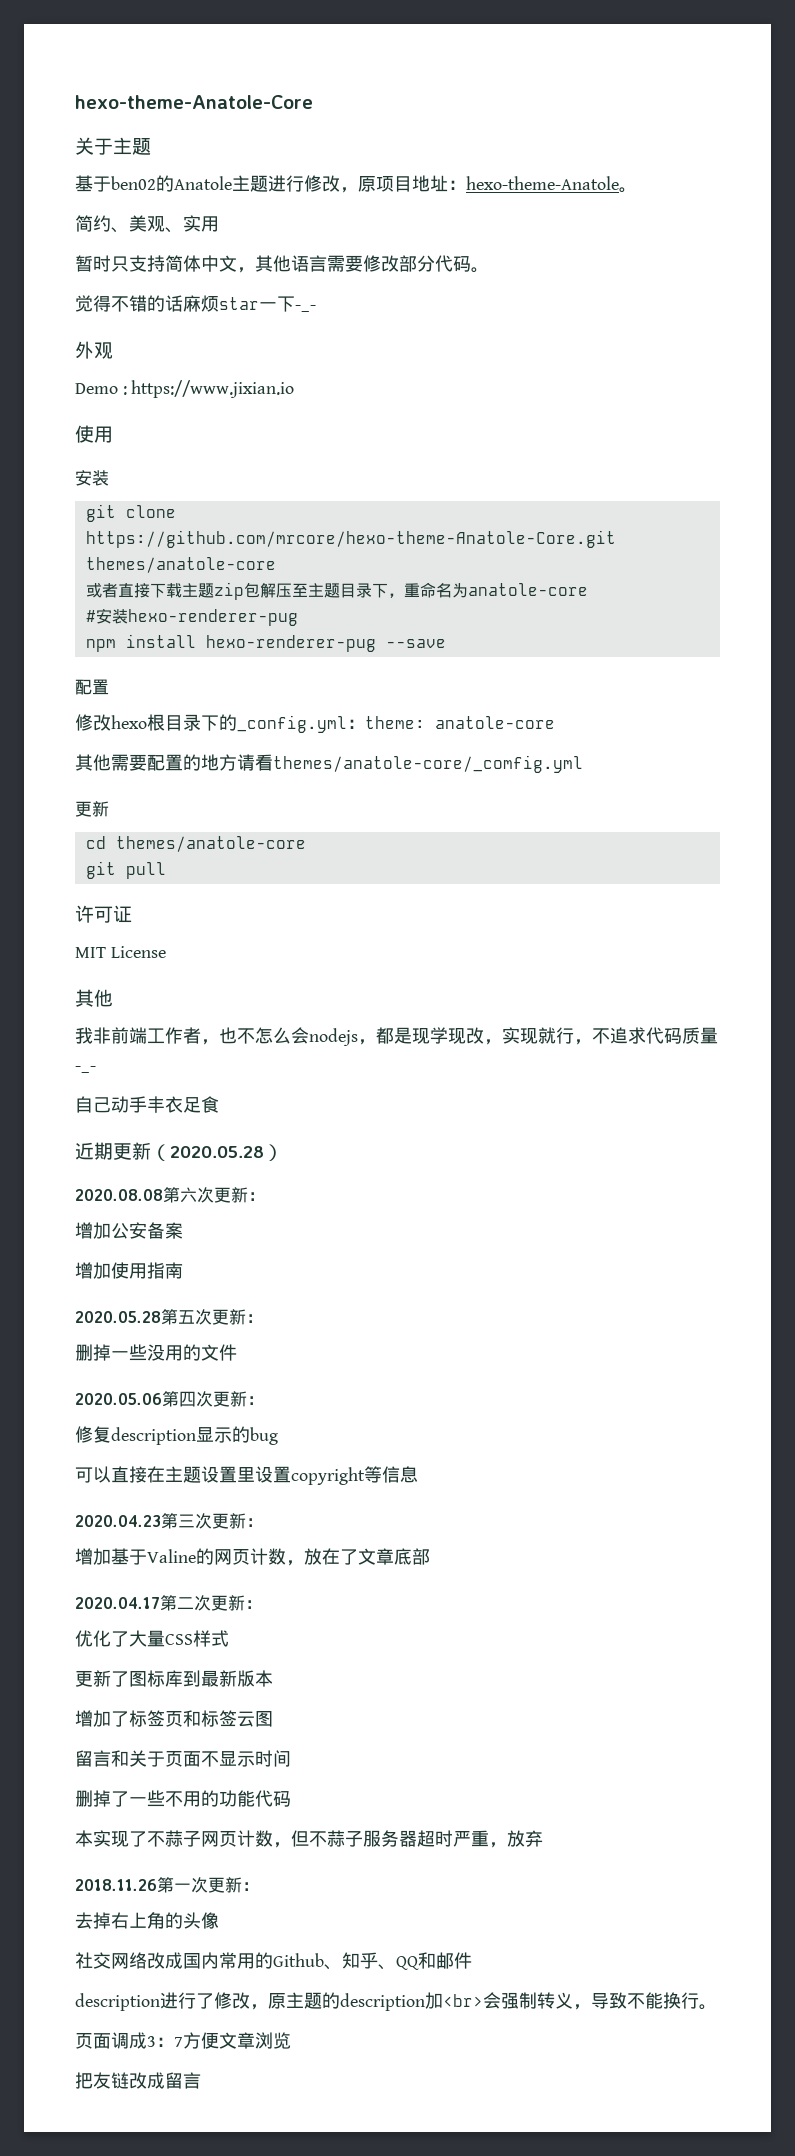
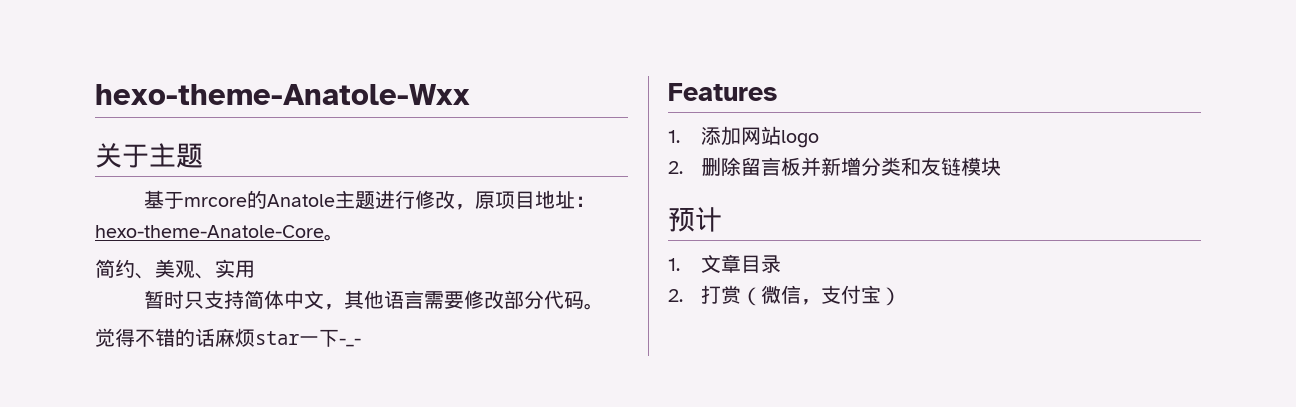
- hexo-theme-Anatole-Core
+ hexo-theme-Anatole-Wxx
- 基于ben02的Anatole主题进行修改，原项目地址：hexo-theme-Anatole。
+ 基于mrcore的Anatole主题进行修改，原项目地址：hexo-theme-Anatole-Core。
- 外观
- Demo : https://www.jixian.io
- 使用
- 安装
- git clone https://github.com/mrcore/hexo-theme-Anatole-Core.git themes/anatole-core
- 或者直接下载主题zip包解压至主题目录下，重命名为anatole-core
- #安装hexo-renderer-pug
- npm install hexo-renderer-pug --save
- 配置
- 修改hexo根目录下的_config.yml：theme: anatole-core
- 其他需要配置的地方请看themes/anatole-core/_comfig.yml
- 更新
- cd themes/anatole-core
- git pull
- 许可证
- MIT License
- 其他
- 我非前端工作者，也不怎么会nodejs，都是现学现改，实现就行，不追求代码质量-_-
- 自己动手丰衣足食
- 近期更新（2020.05.28）
- 2020.08.08第六次更新：
- 增加公安备案
- 增加使用指南
- 2020.05.28第五次更新：
- 删掉一些没用的文件
- 2020.05.06第四次更新：
- 修复description显示的bug
- 可以直接在主题设置里设置copyright等信息
- 2020.04.23第三次更新：
- 增加基于Valine的网页计数，放在了文章底部
- 2020.04.17第二次更新：
- 优化了大量CSS样式
- 更新了图标库到最新版本
- 增加了标签页和标签云图
- 留言和关于页面不显示时间
- 删掉了一些不用的功能代码
- 本实现了不蒜子网页计数，但不蒜子服务器超时严重，放弃
- 2018.11.26第一次更新：
- 去掉右上角的头像
- 社交网络改成国内常用的Github、知乎、QQ和邮件
- description进行了修改，原主题的description加<br>会强制转义，导致不能换行。
- 页面调成3：7方便文章浏览
- 把友链改成留言
+ Features
+ 1.添加网站logo
+ 2.删除留言板并新增分类和友链模块
+ 预计
+ 1.文章目录
+ 2.打赏（微信，支付宝）

